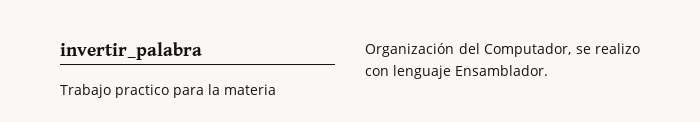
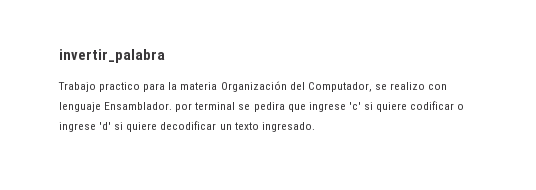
- Trabajo practico para la materia Organización del Computador, se realizo con lenguaje Ensamblador.
+ Trabajo practico para la materia Organización del Computador, se realizo con lenguaje Ensamblador. por terminal se pedira que ingrese 'c' si quiere codificar o ingrese 'd' si quiere decodificar un texto ingresado.

